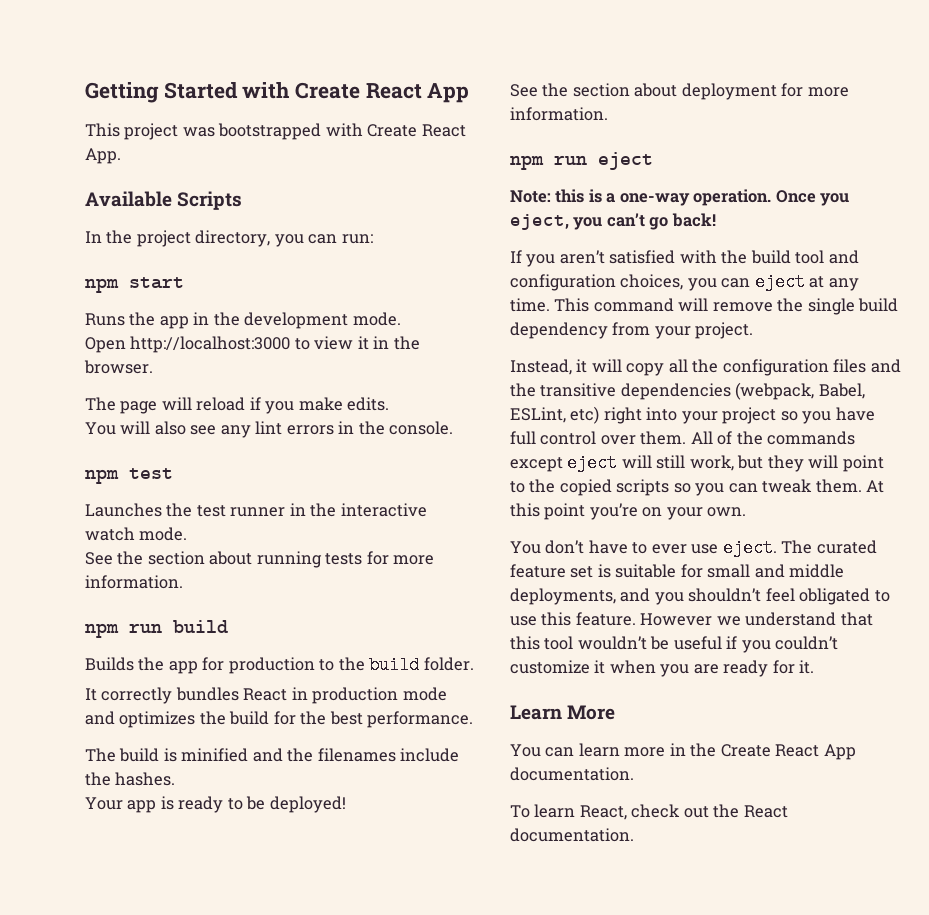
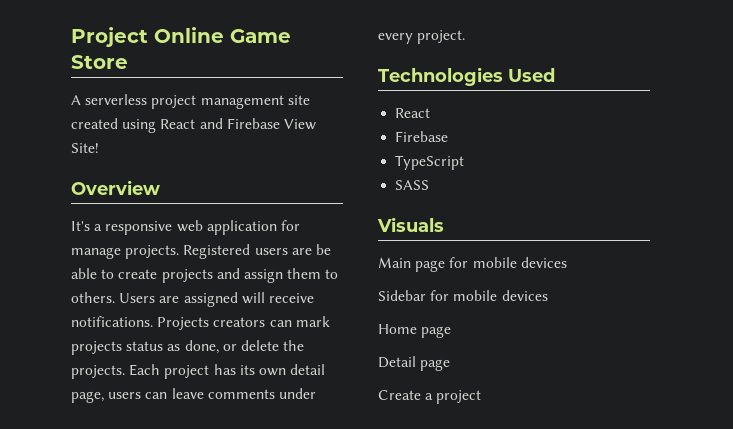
- Getting Started with Create React App
- This project was bootstrapped with Create React App.
- Available Scripts
- In the project directory, you can run:
- npm start
- Runs the app in the development mode.
- Open http://localhost:3000 to view it in the browser.
- The page will reload if you make edits.
- You will also see any lint errors in the console.
- npm test
- Launches the test runner in the interactive watch mode.
- See the section about running tests for more information.
- npm run build
- Builds the app for production to the build folder.
- It correctly bundles React in production mode and optimizes the build for the best performance.
- The build is minified and the filenames include the hashes.
- Your app is ready to be deployed!
- See the section about deployment for more information.
- npm run eject
- Note: this is a one-way operation. Once you eject, you can’t go back!
- If you aren’t satisfied with the build tool and configuration choices, you can eject at any time. This command will remove the single build dependency from your project.
- Instead, it will copy all the configuration files and the transitive dependencies (webpack, Babel, ESLint, etc) right into your project so you have full control over them. All of the commands except eject will still work, but they will point to the copied scripts so you can tweak them. At this point you’re on your own.
- You don’t have to ever use eject. The curated feature set is suitable for small and middle deployments, and you shouldn’t feel obligated to use this feature. However we understand that this tool wouldn’t be useful if you couldn’t customize it when you are ready for it.
- Learn More
- You can learn more in the Create React App documentation.
- To learn React, check out the React documentation.
+ Project Online Game Store
+ A serverless project management site created using React and Firebase View Site!
+ Overview
+ It's a responsive web application for manage projects. Registered users are be able to create projects and assign them to others. Users are assigned will receive notifications. Projects creators can mark projects status as done, or delete the projects. Each project has its own detail page, users can leave comments under every project.
+ Technologies Used
+ React
+ Firebase
+ TypeScript
+ SASS
+ Visuals
+ Main page for mobile devices
+ Sidebar for mobile devices
+ Home page
+ Detail page
+ Create a project

